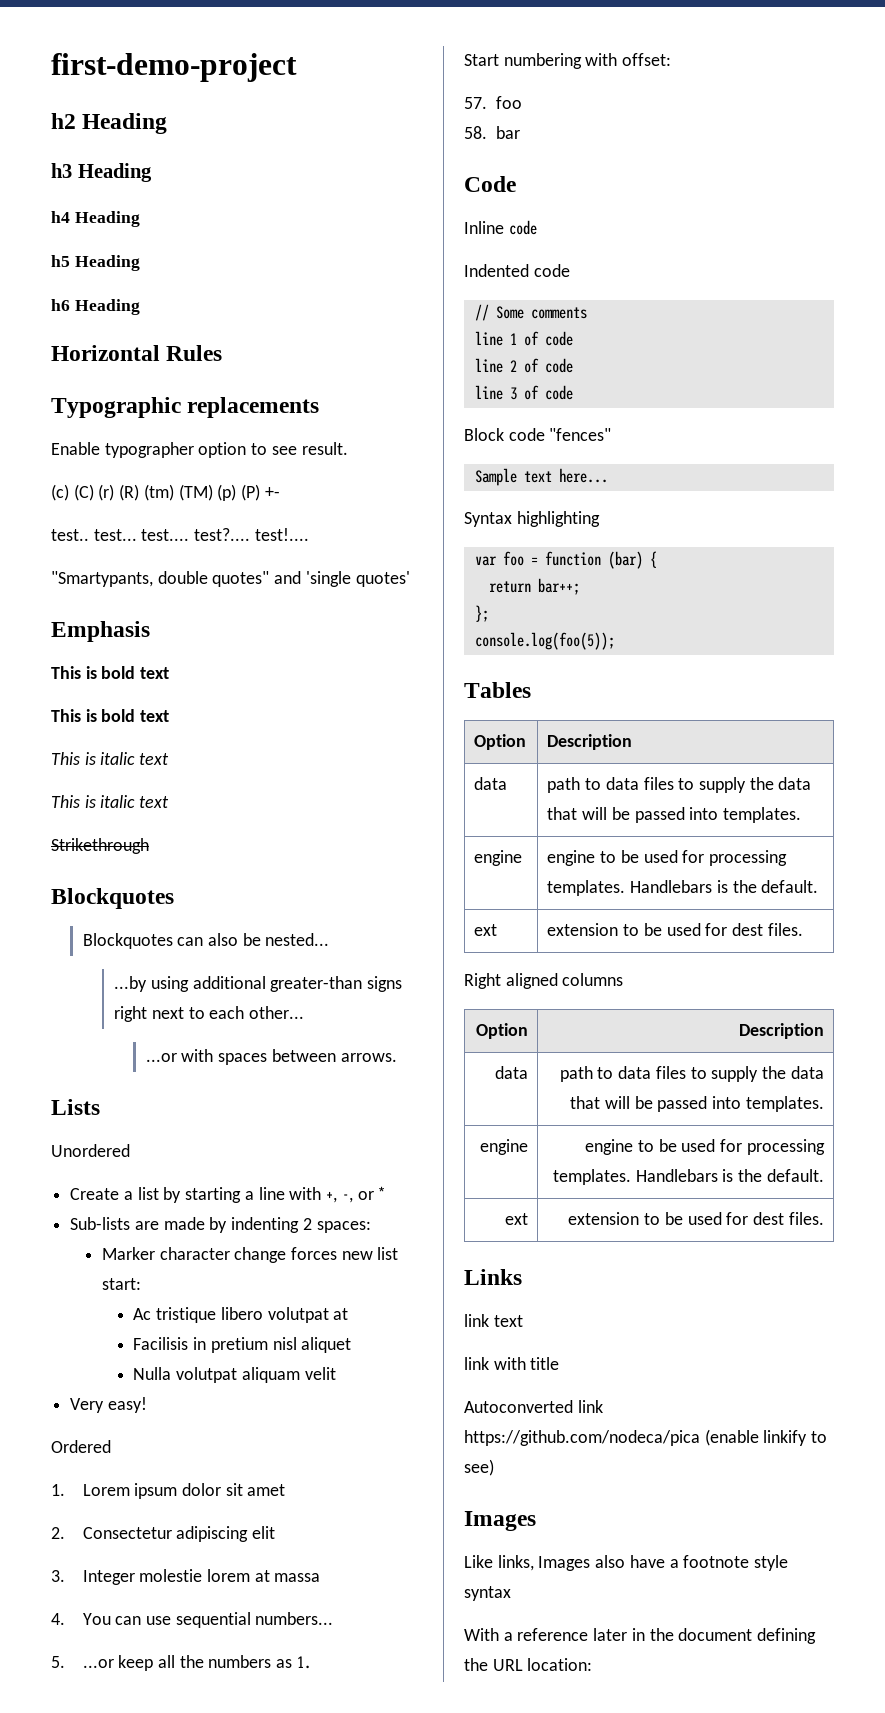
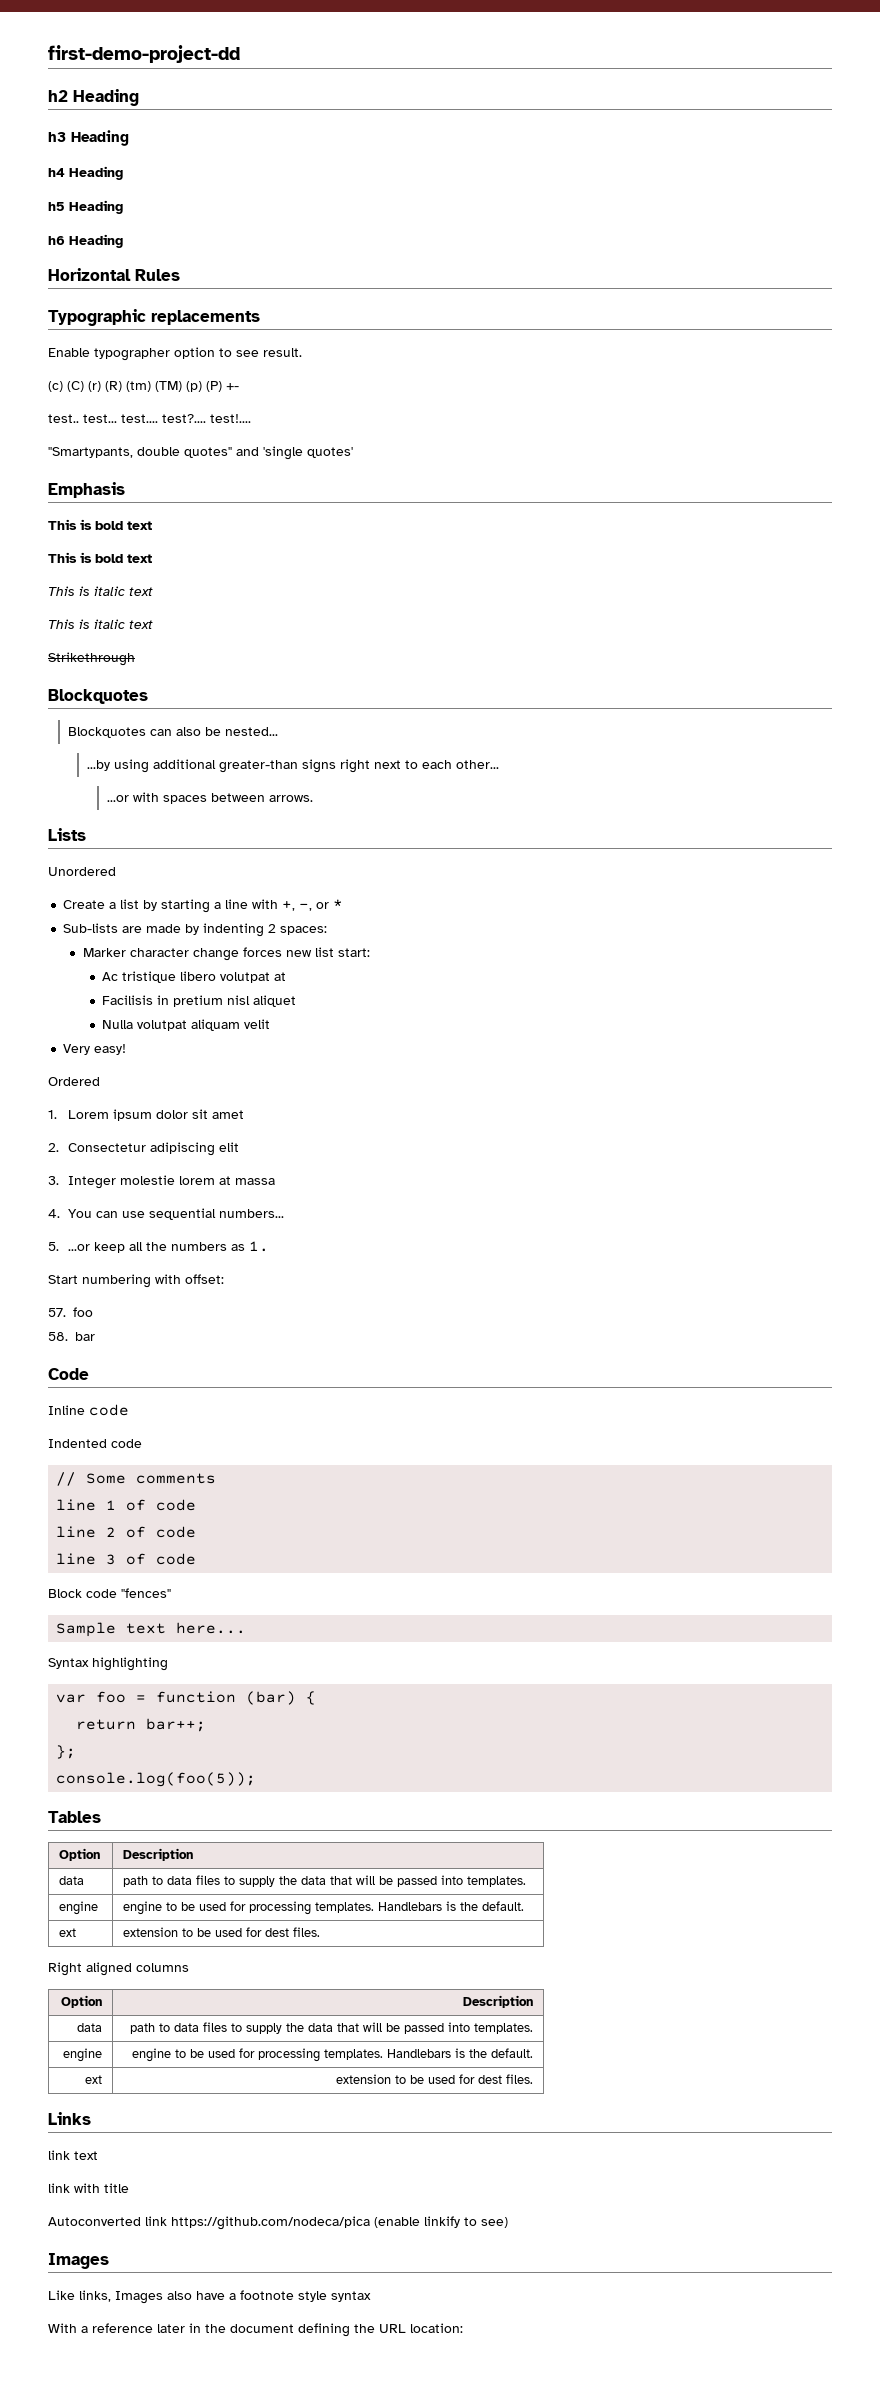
- first-demo-project
+ first-demo-project-dd

